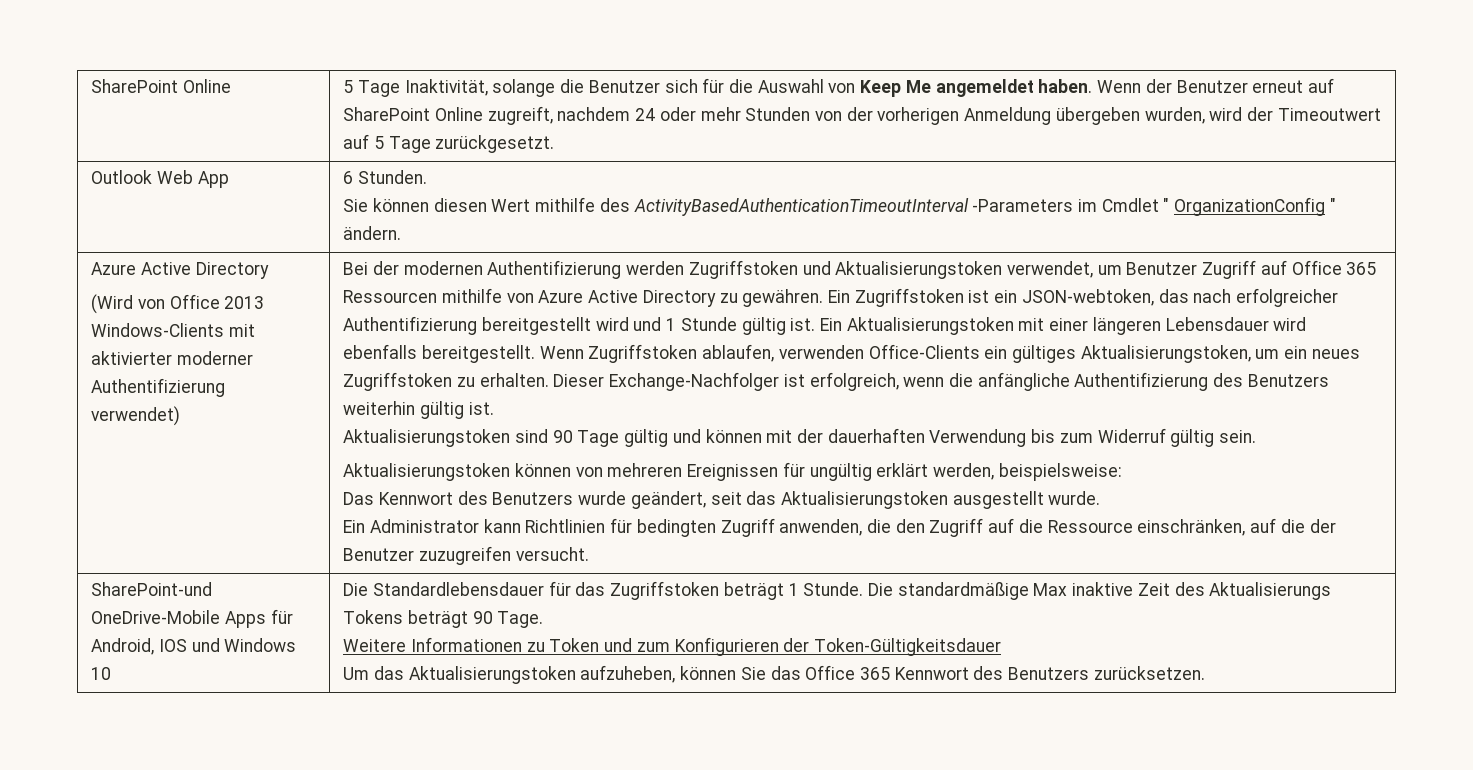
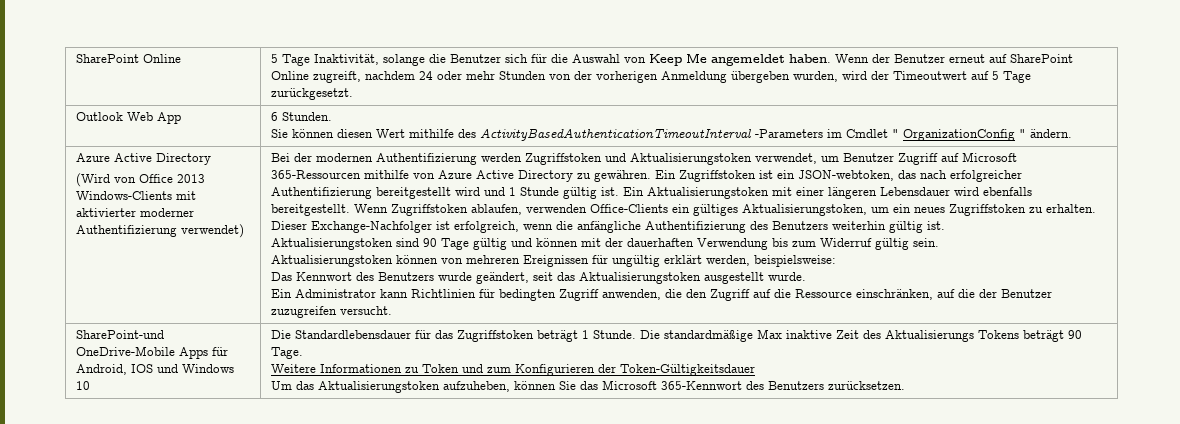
- Bei der modernen Authentifizierung werden Zugriffstoken und Aktualisierungstoken verwendet, um Benutzer Zugriff auf Office 365 Ressourcen mithilfe von Azure Active Directory zu gewähren.
+ Bei der modernen Authentifizierung werden Zugriffstoken und Aktualisierungstoken verwendet, um Benutzer Zugriff auf Microsoft 365-Ressourcen mithilfe von Azure Active Directory zu gewähren.
- Um das Aktualisierungstoken aufzuheben, können Sie das Office 365 Kennwort des Benutzers zurücksetzen.
+ Um das Aktualisierungstoken aufzuheben, können Sie das Microsoft 365-Kennwort des Benutzers zurücksetzen.

